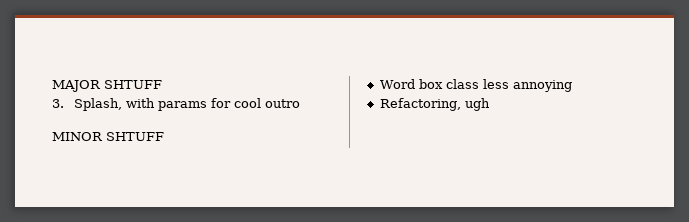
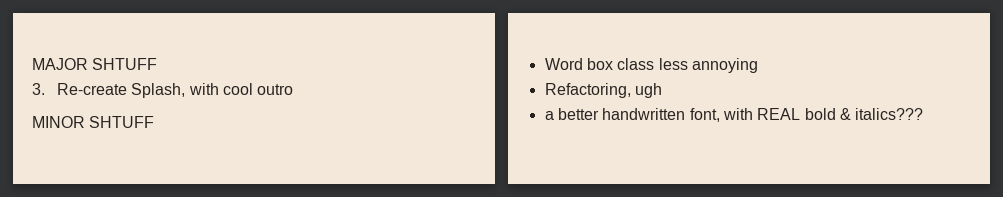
- 3. Splash, with params for cool outro
+ 3. Re-create Splash, with cool outro
+ a better handwritten font, with REAL bold & italics???

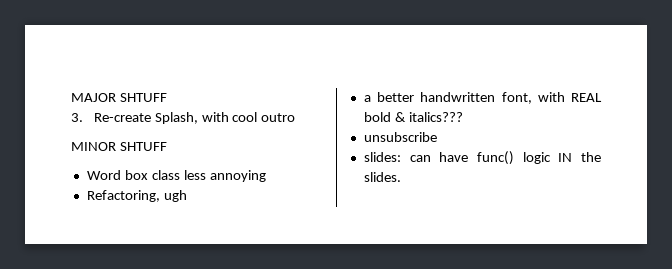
+ unsubscribe
+ slides: can have func() logic IN the slides.

